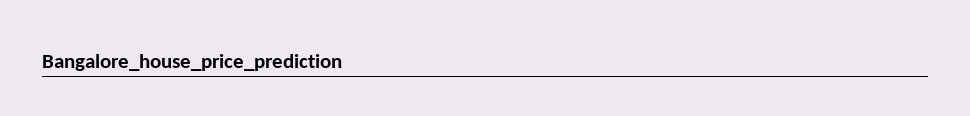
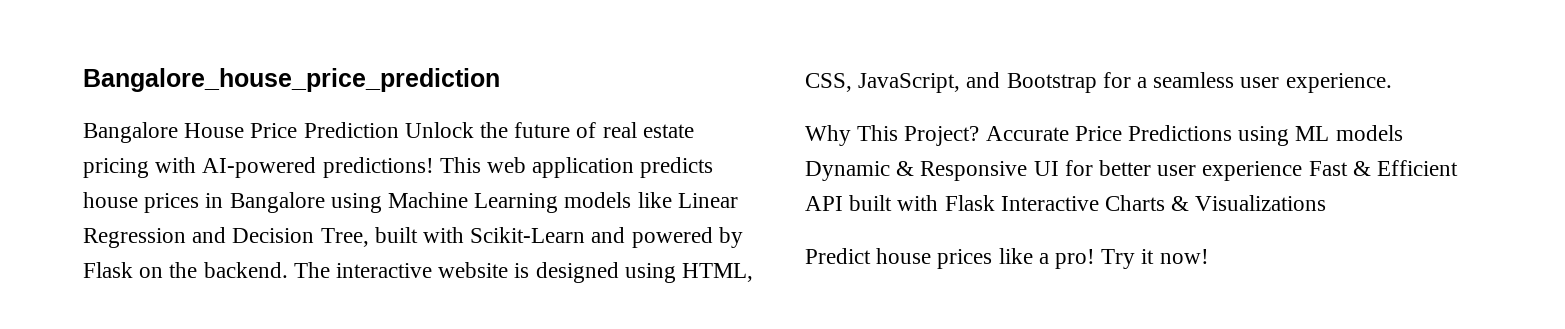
+ Bangalore House Price Prediction Unlock the future of real estate pricing with AI-powered predictions! This web application predicts house prices in Bangalore using Machine Learning models like Linear Regression and Decision Tree, built with Scikit-Learn and powered by Flask on the backend. The interactive website is designed using HTML, CSS, JavaScript, and Bootstrap for a seamless user experience.
+ Why This Project? Accurate Price Predictions using ML models Dynamic & Responsive UI for better user experience Fast & Efficient API built with Flask Interactive Charts & Visualizations
+ Predict house prices like a pro! Try it now!

